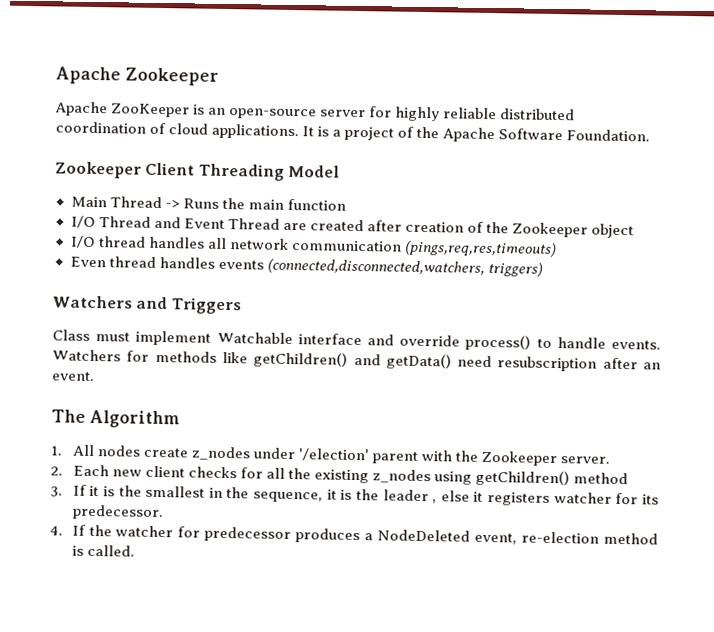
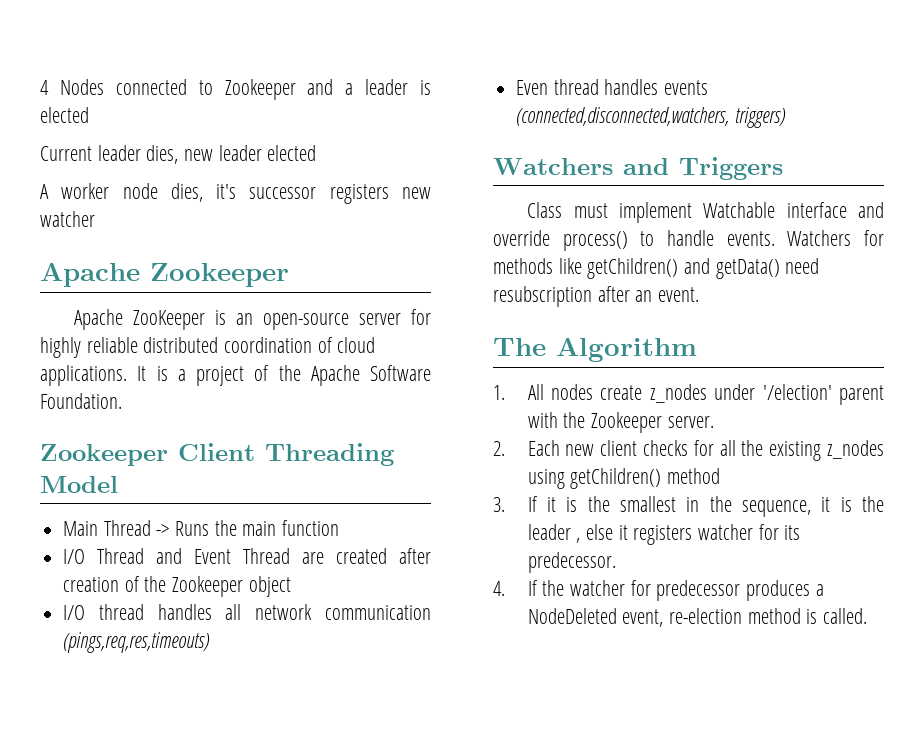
+ 4 Nodes connected to Zookeeper and a leader is elected
+ Current leader dies, new leader elected
+ A worker node dies, it's successor registers new watcher

